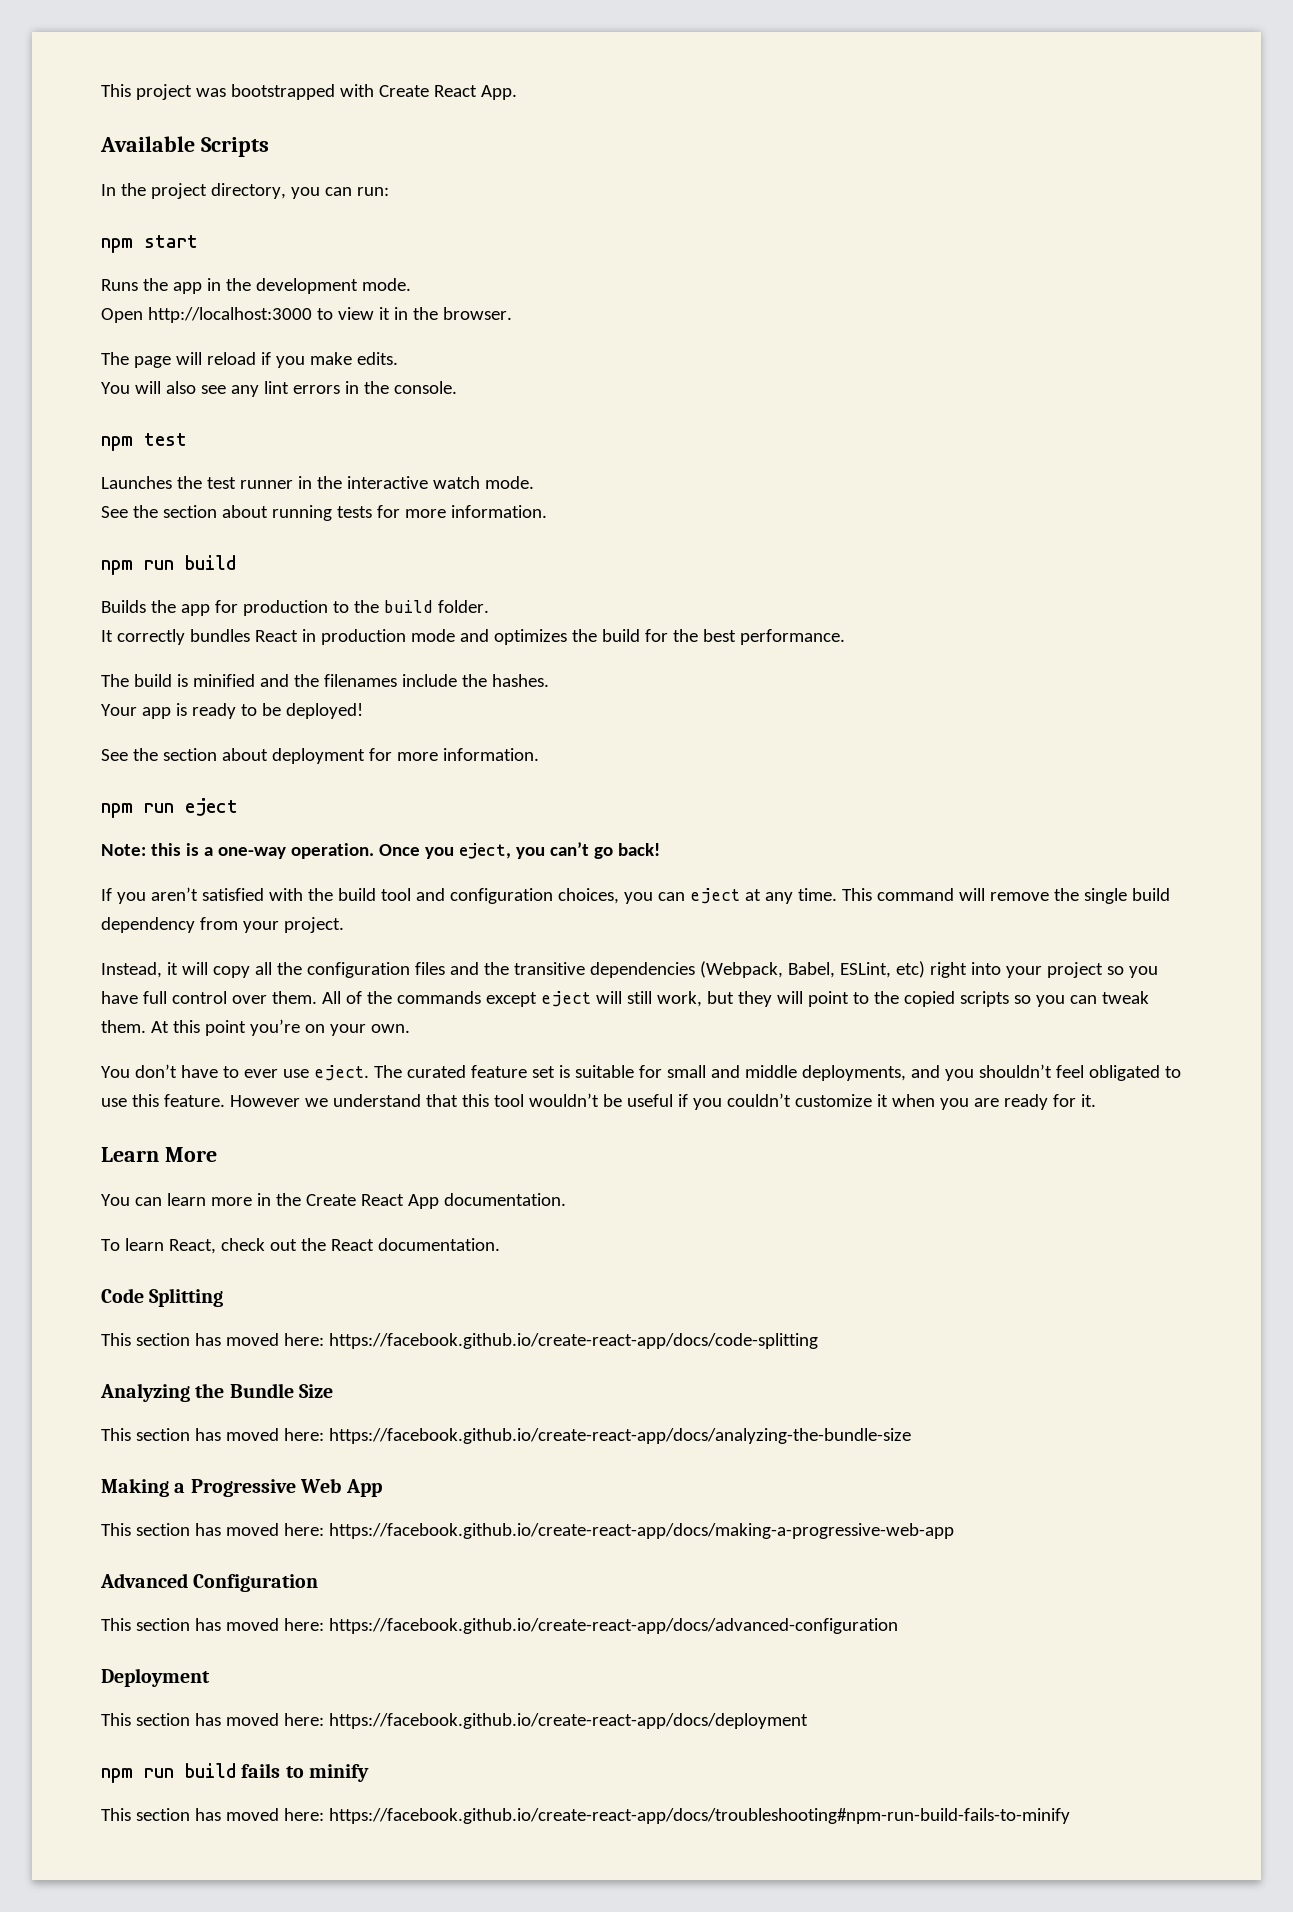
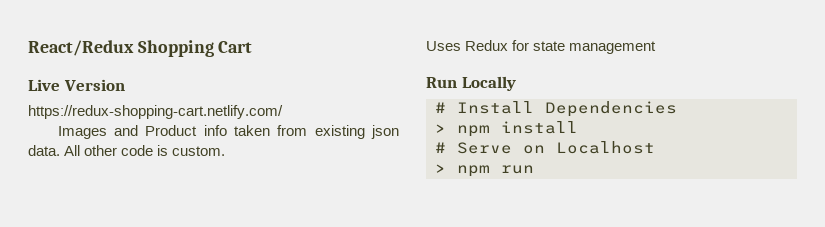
- This project was bootstrapped with Create React App.
- Available Scripts
- In the project directory, you can run:
- npm start
- Runs the app in the development mode.
- Open http://localhost:3000 to view it in the browser.
- The page will reload if you make edits.
- You will also see any lint errors in the console.
- npm test
- Launches the test runner in the interactive watch mode.
- See the section about running tests for more information.
- npm run build
- Builds the app for production to the build folder.
- It correctly bundles React in production mode and optimizes the build for the best performance.
- The build is minified and the filenames include the hashes.
- Your app is ready to be deployed!
- See the section about deployment for more information.
- npm run eject
- Note: this is a one-way operation. Once you eject, you can’t go back!
- If you aren’t satisfied with the build tool and configuration choices, you can eject at any time. This command will remove the single build dependency from your project.
- Instead, it will copy all the configuration files and the transitive dependencies (Webpack, Babel, ESLint, etc) right into your project so you have full control over them. All of the commands except eject will still work, but they will point to the copied scripts so you can tweak them. At this point you’re on your own.
- You don’t have to ever use eject. The curated feature set is suitable for small and middle deployments, and you shouldn’t feel obligated to use this feature. However we understand that this tool wouldn’t be useful if you couldn’t customize it when you are ready for it.
- Learn More
- You can learn more in the Create React App documentation.
- To learn React, check out the React documentation.
- Code Splitting
- This section has moved here: https://facebook.github.io/create-react-app/docs/code-splitting
- Analyzing the Bundle Size
- This section has moved here: https://facebook.github.io/create-react-app/docs/analyzing-the-bundle-size
- Making a Progressive Web App
- This section has moved here: https://facebook.github.io/create-react-app/docs/making-a-progressive-web-app
- Advanced Configuration
- This section has moved here: https://facebook.github.io/create-react-app/docs/advanced-configuration
- Deployment
- This section has moved here: https://facebook.github.io/create-react-app/docs/deployment
- npm run build fails to minify
- This section has moved here: https://facebook.github.io/create-react-app/docs/troubleshooting#npm-run-build-fails-to-minify
+ React/Redux Shopping Cart
+ Live Version
+ https://redux-shopping-cart.netlify.com/
+ Images and Product info taken from existing json data. All other code is custom.
+ Uses Redux for state management
+ Run Locally
+ # Install Dependencies
+ > npm install
+ # Serve on Localhost
+ > npm run

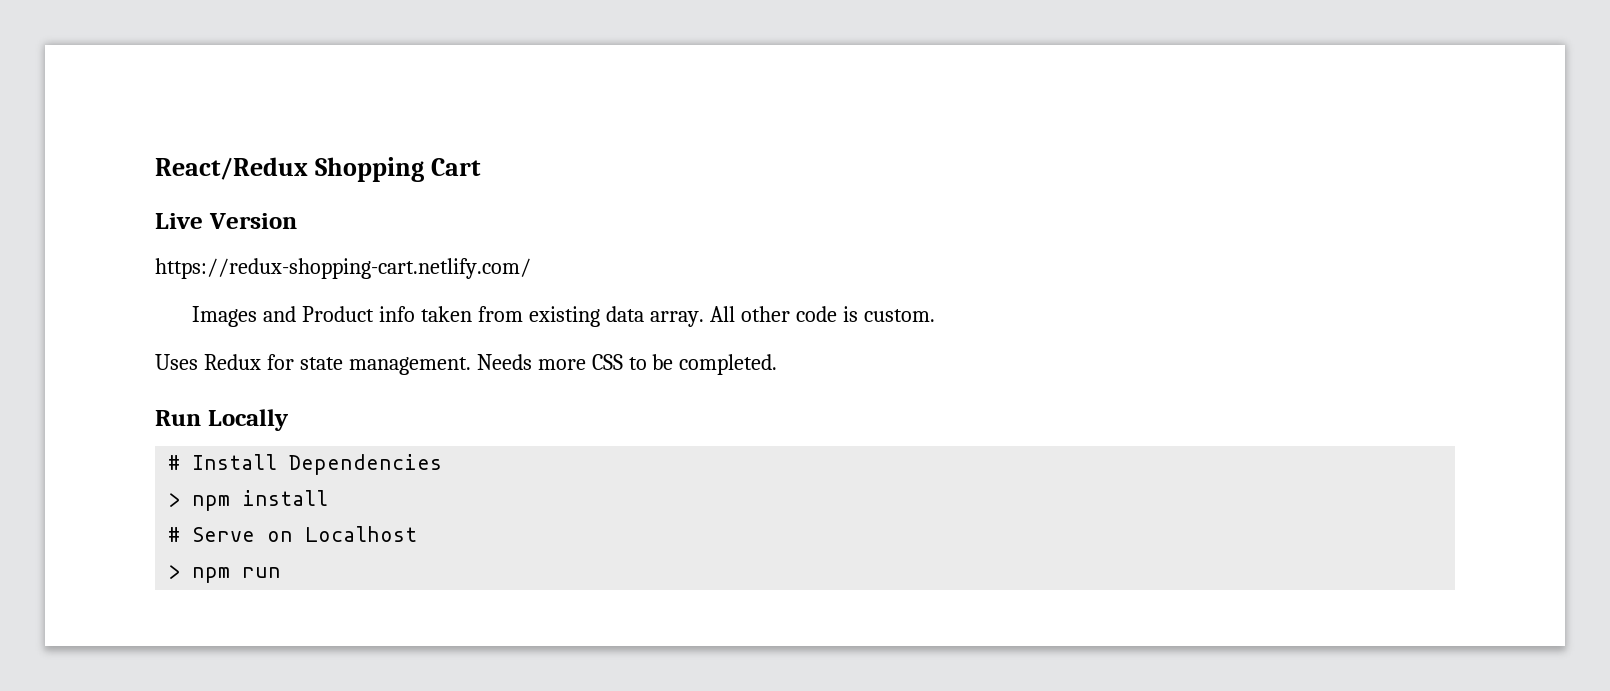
- Images and Product info taken from existing json data.
+ Images and Product info taken from existing data array.
- Uses Redux for state management
+ Uses Redux for state management. Needs more CSS to be completed.

